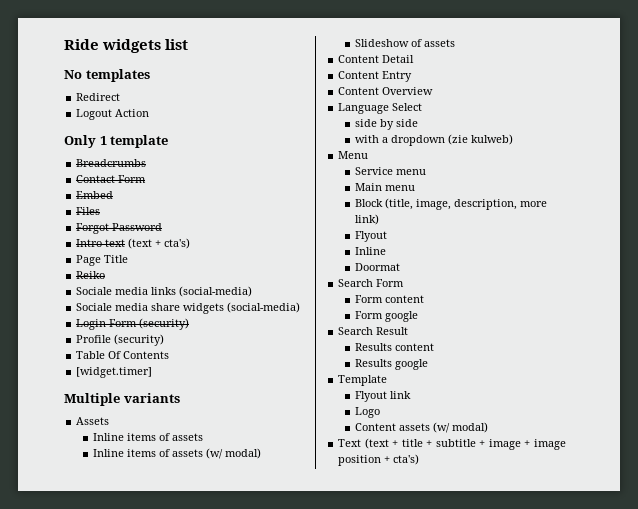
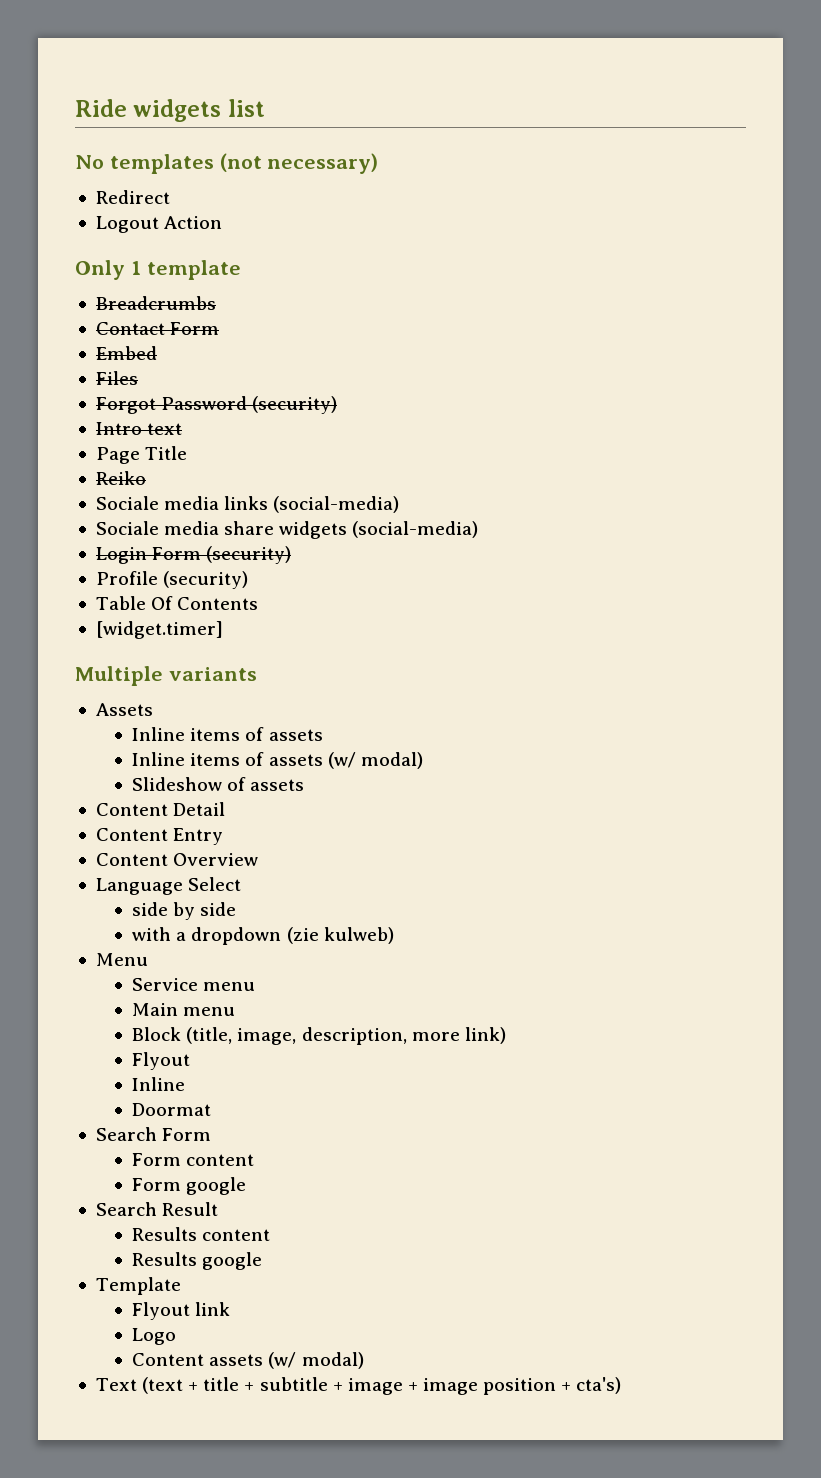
- No templates
+ No templates (not necessary)
- Forgot Password
+ Forgot Password (security)
- Intro text (text + cta's)
+ Intro text

